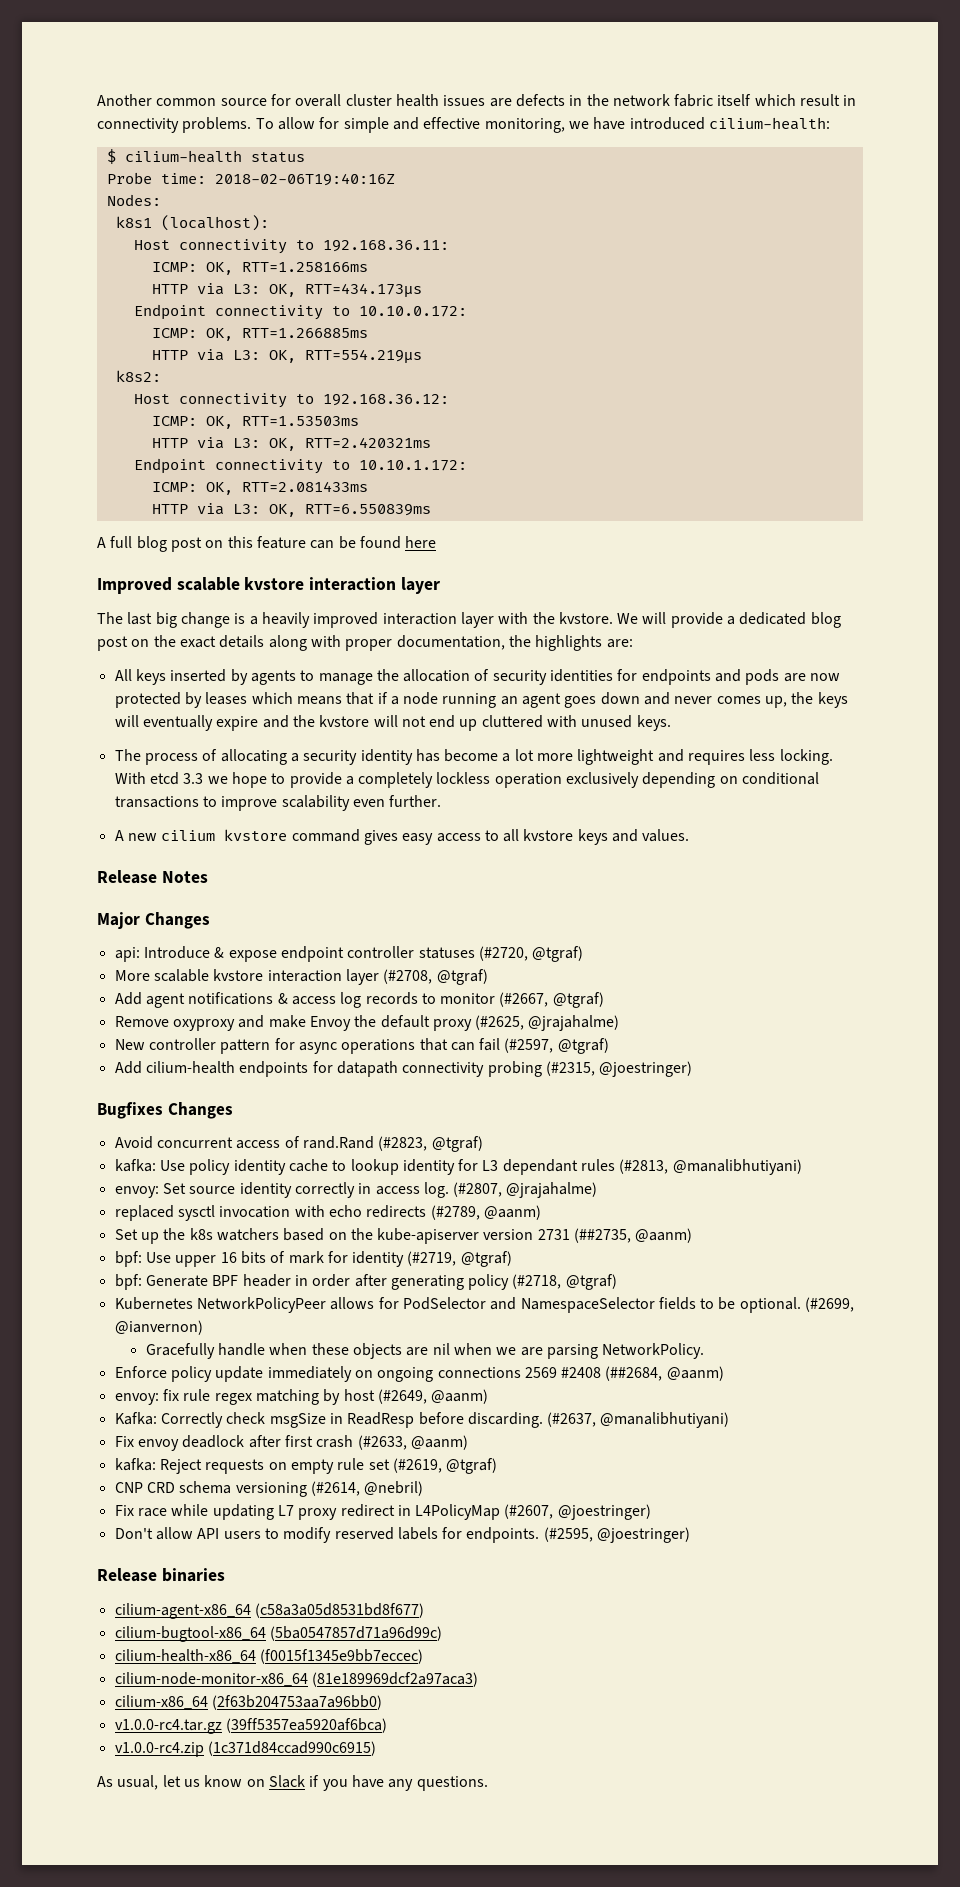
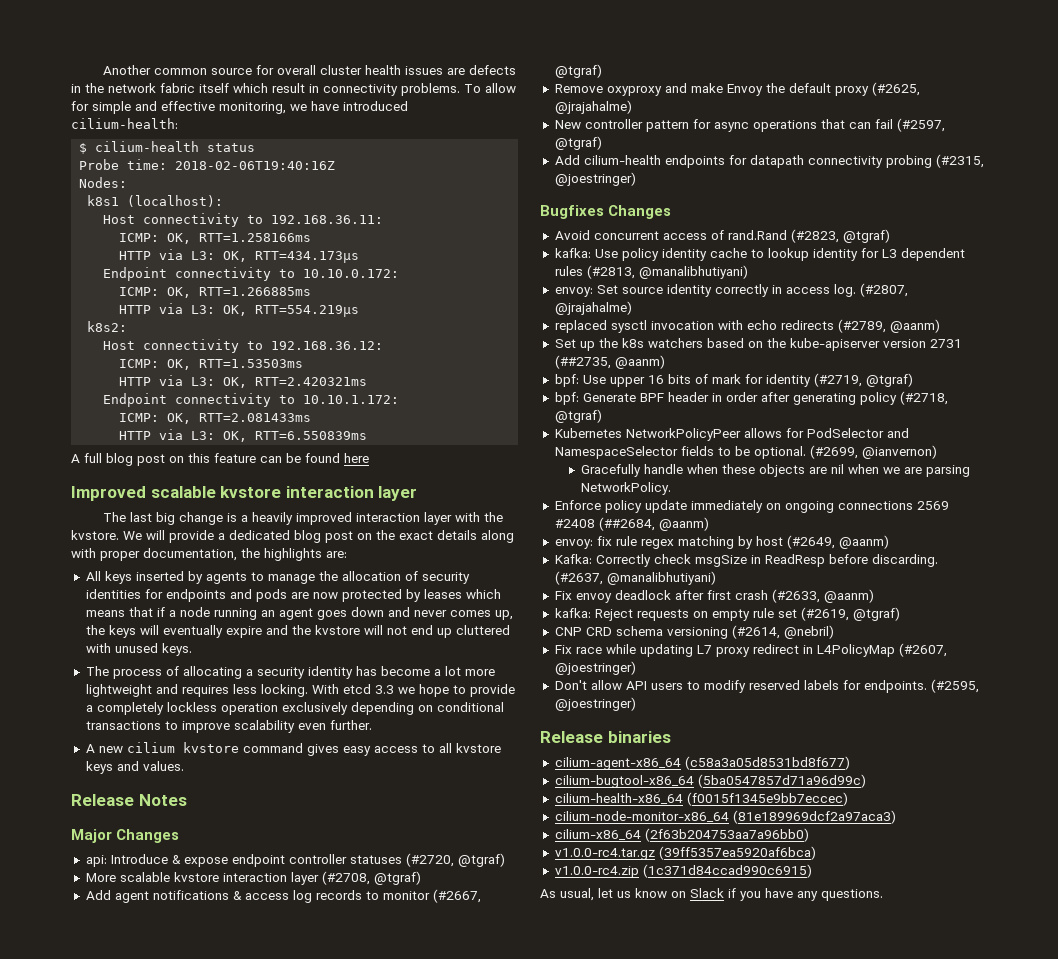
- kafka: Use policy identity cache to lookup identity for L3 dependant rules (#2813, @manalibhutiyani)
+ kafka: Use policy identity cache to lookup identity for L3 dependent rules (#2813, @manalibhutiyani)

